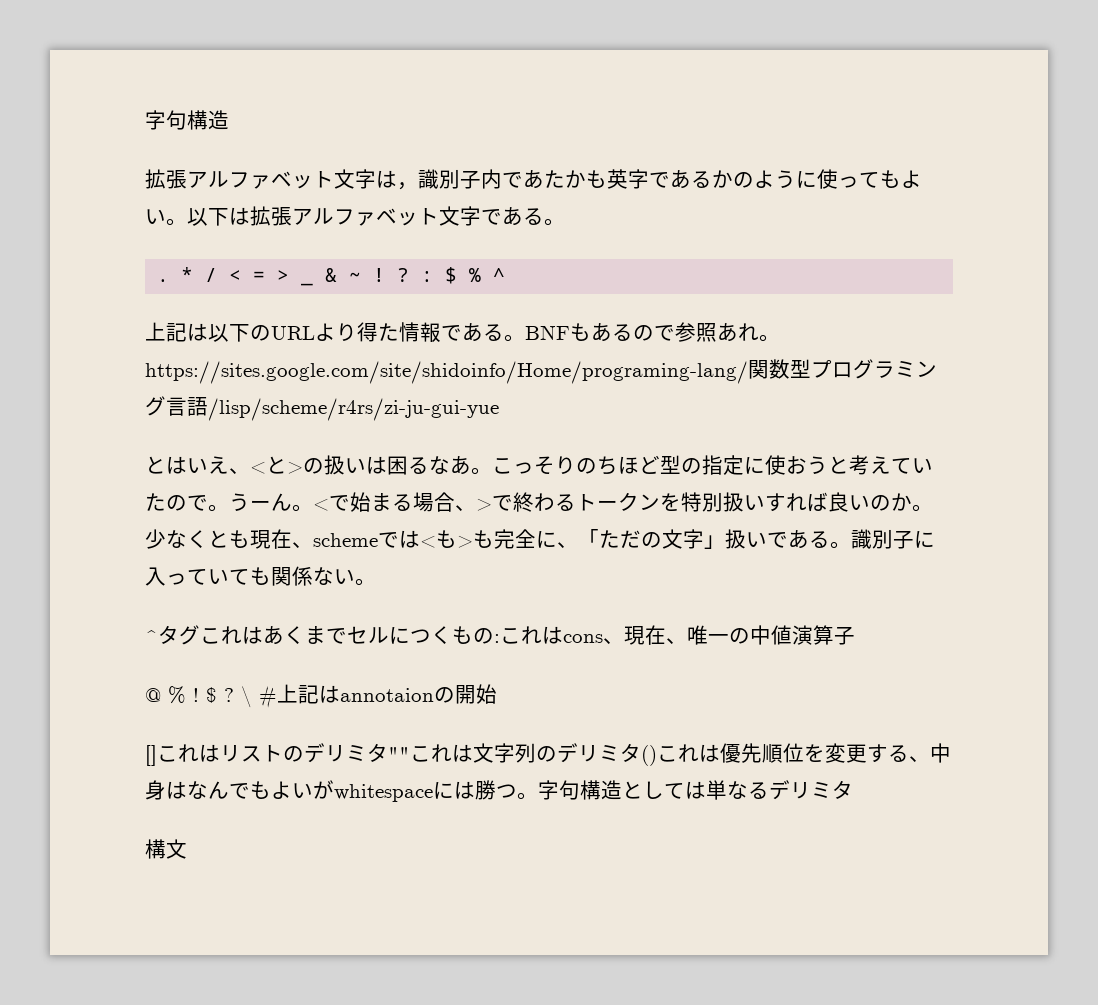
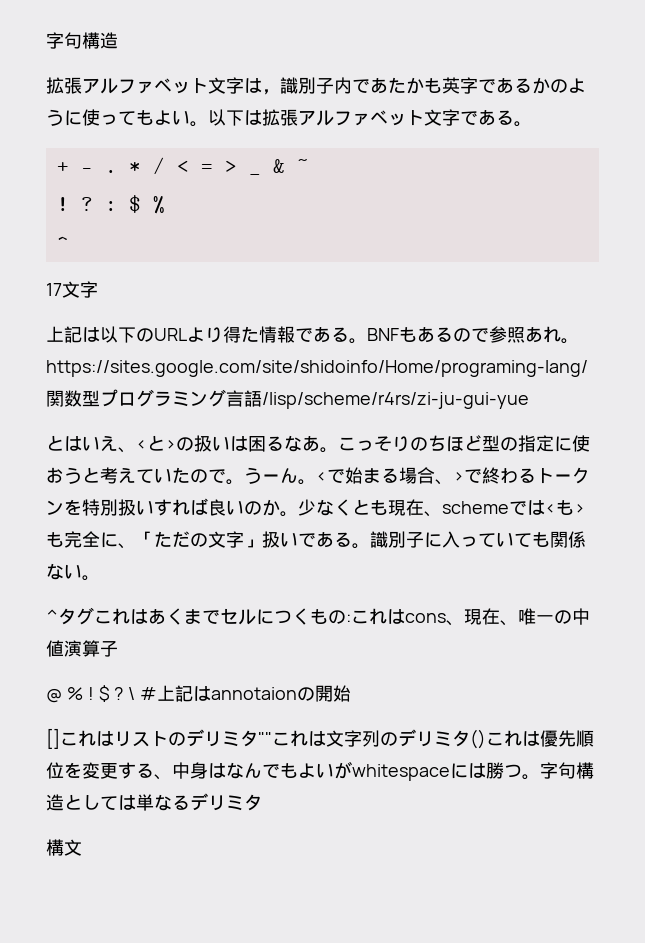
- .
+ + - .
- * / < = > _ & ~ !
+ * / < = > _ & ~
+ !
- ? : $ % ^
+ ? : $ %
+ ^
+ 17文字

